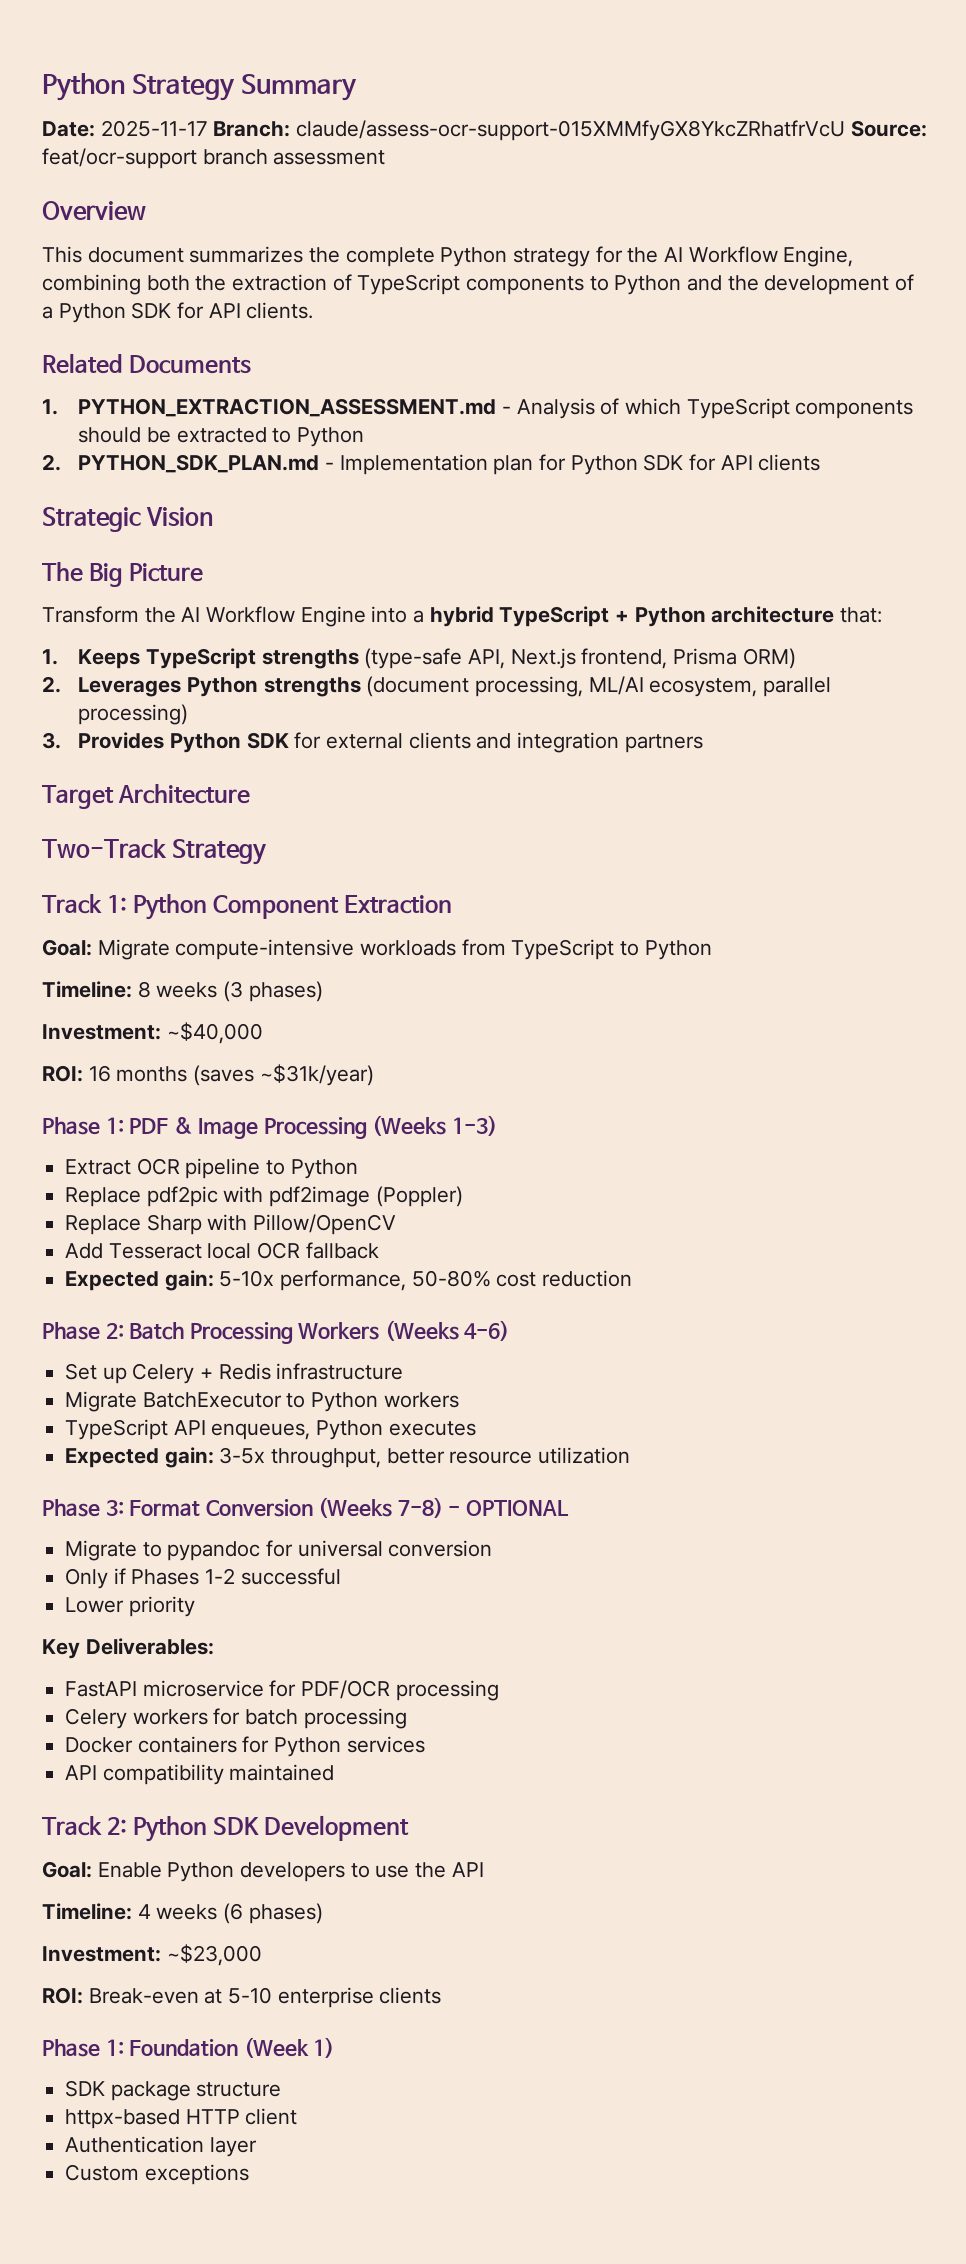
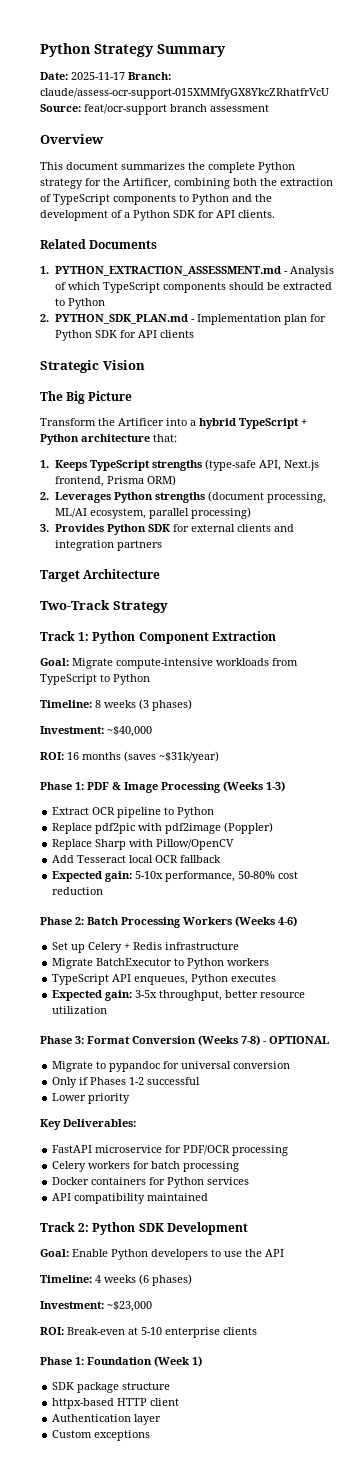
- This document summarizes the complete Python strategy for the AI Workflow Engine, combining both the extraction of TypeScript components to Python and the development of a Python SDK for API clients.
+ This document summarizes the complete Python strategy for the Artificer, combining both the extraction of TypeScript components to Python and the development of a Python SDK for API clients.
- Transform the AI Workflow Engine into a hybrid TypeScript + Python architecture that:
+ Transform the Artificer into a hybrid TypeScript + Python architecture that:

